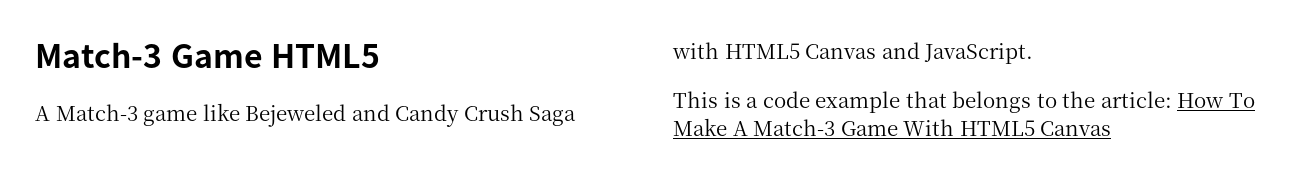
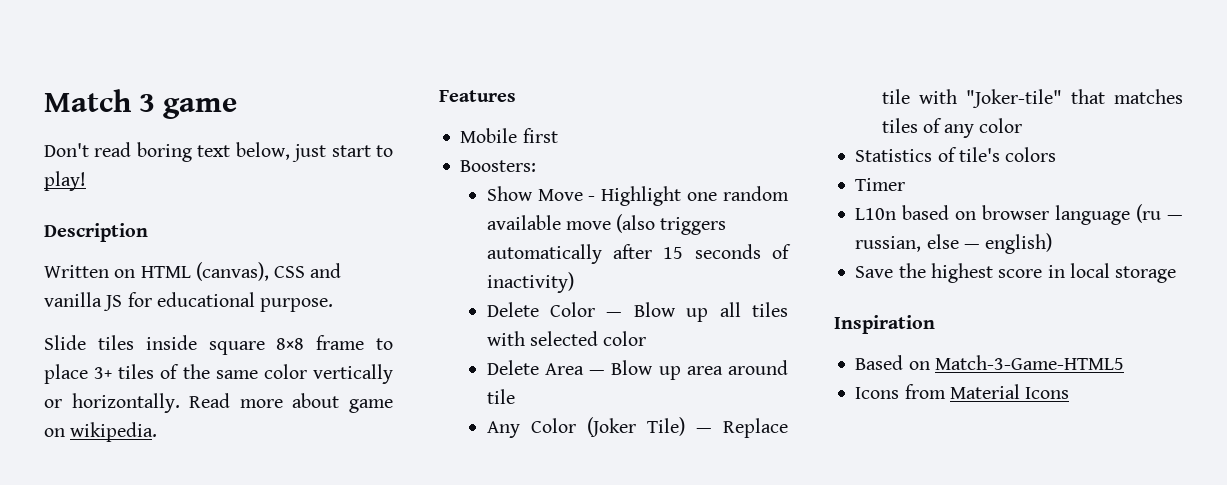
- Match-3 Game HTML5
- A Match-3 game like Bejeweled and Candy Crush Saga with HTML5 Canvas and JavaScript.
- This is a code example that belongs to the article: How To Make A Match-3 Game With HTML5 Canvas
+ Match 3 game
+ Don't read boring text below, just start to play!
+ Description
+ Written on HTML (canvas), CSS and vanilla JS for educational purpose.
+ Slide tiles inside square 8×8 frame to place 3+ tiles of the same color vertically or horizontally. Read more about game on wikipedia.
+ Features
+ Mobile first
+ Boosters:
+ Show Move - Highlight one random available move (also triggers automatically after 15 seconds of inactivity)
+ Delete Color — Blow up all tiles with selected color
+ Delete Area — Blow up area around tile
+ Any Color (Joker Tile) — Replace tile with "Joker-tile" that matches tiles of any color
+ Statistics of tile's colors
+ Timer
+ L10n based on browser language (ru — russian, else — english)
+ Save the highest score in local storage
+ Inspiration
+ Based on Match-3-Game-HTML5
+ Icons from Material Icons

